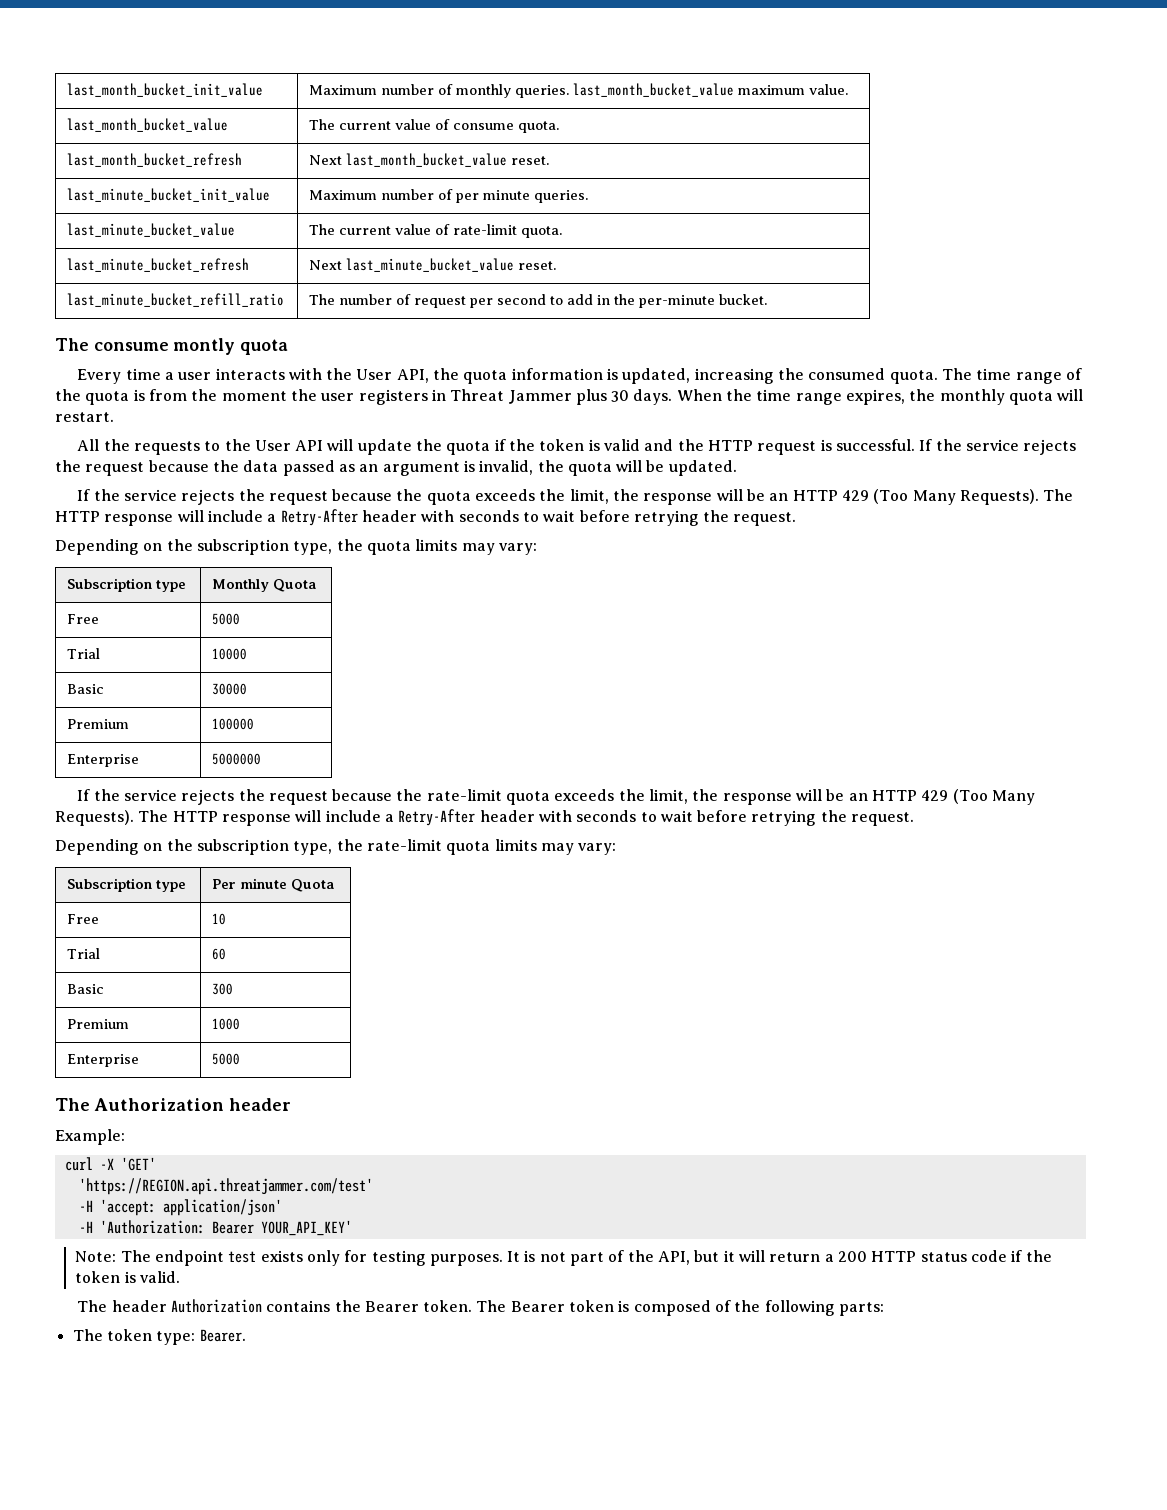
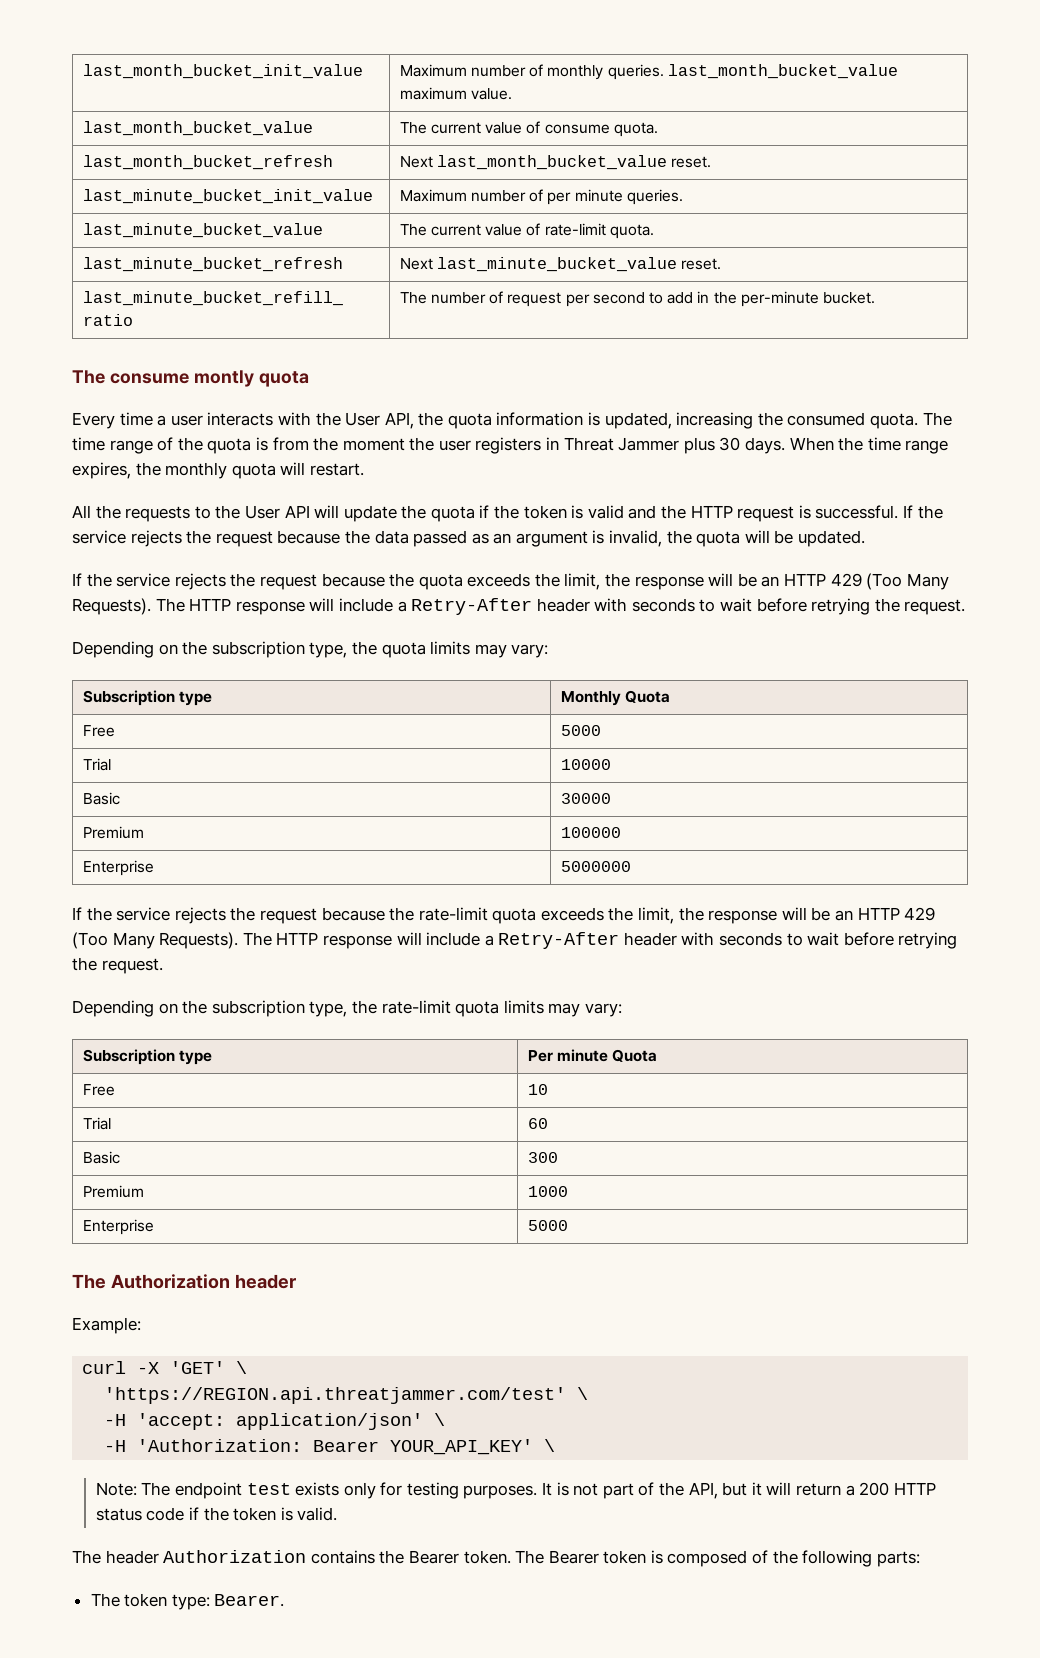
- curl -X 'GET'
+ curl -X 'GET' \
- 'https://REGION.api.threatjammer.com/test'
+ 'https://REGION.api.threatjammer.com/test' \
- -H 'accept: application/json'
+ -H 'accept: application/json' \
- -H 'Authorization: Bearer YOUR_API_KEY'
+ -H 'Authorization: Bearer YOUR_API_KEY' \

